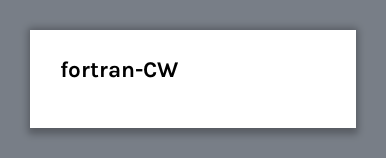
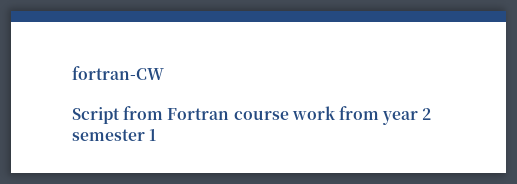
+ Script from Fortran course work from year 2 semester 1

